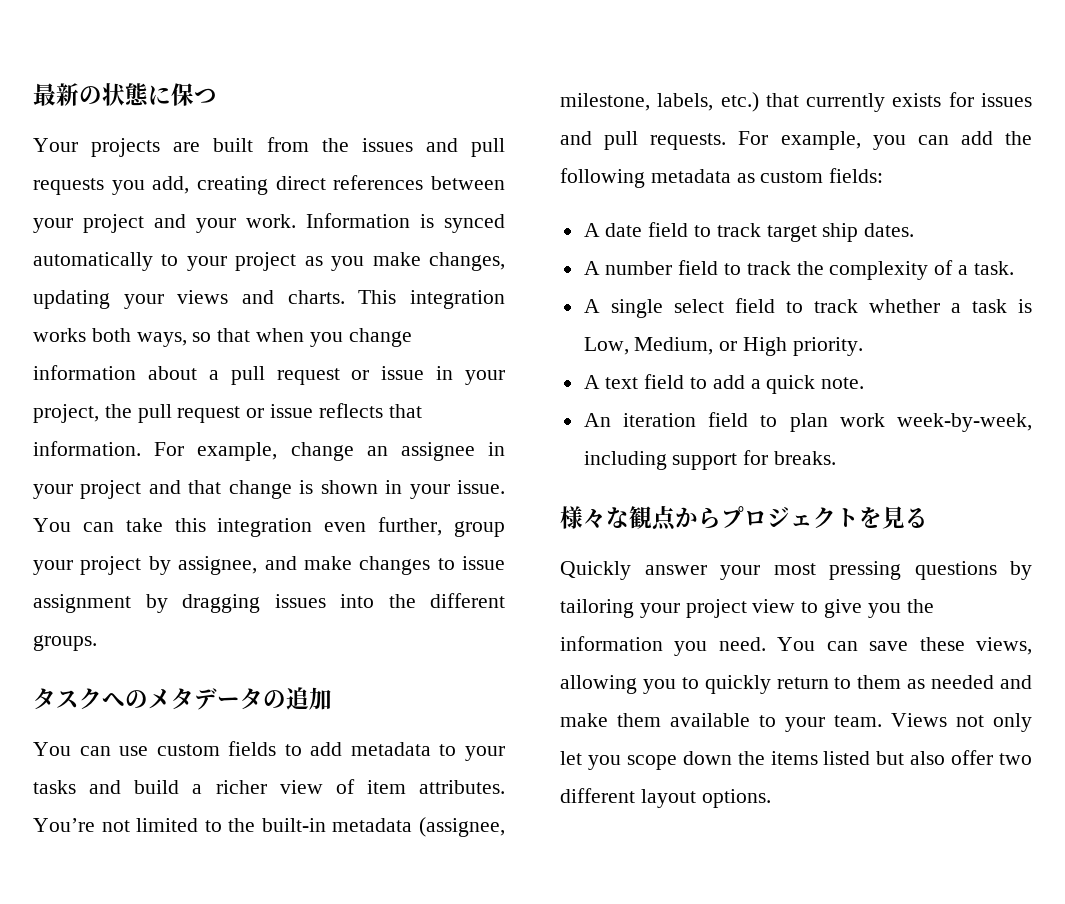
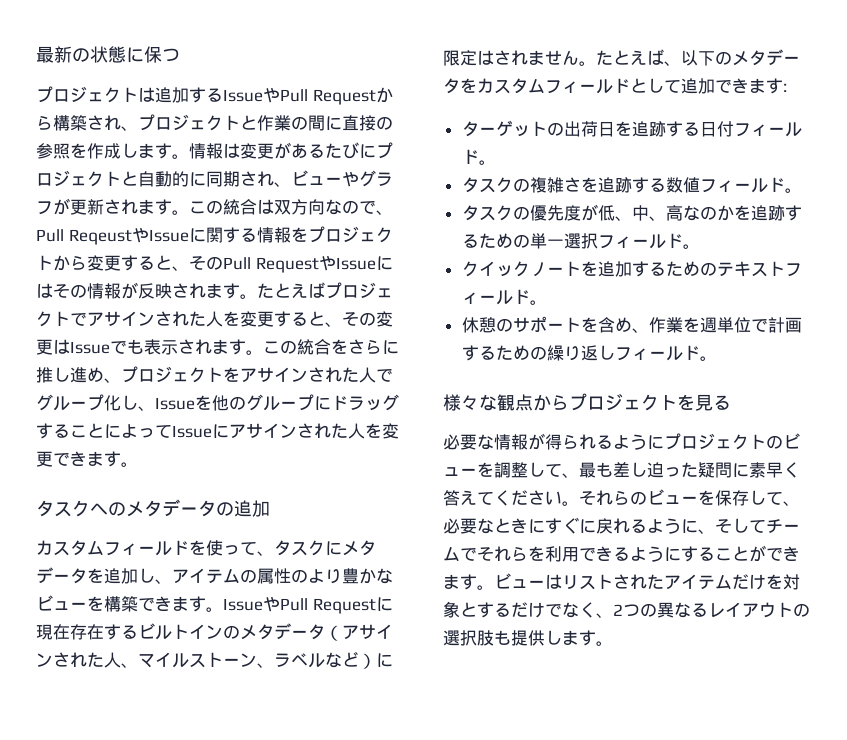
- Your projects are built from the issues and pull requests you add, creating direct references between your project and your work. Information is synced automatically to your project as you make changes, updating your views and charts. This integration works both ways, so that when you change information about a pull request or issue in your project, the pull request or issue reflects that information. For example, change an assignee in your project and that change is shown in your issue. You can take this integration even further, group your project by assignee, and make changes to issue assignment by dragging issues into the different groups.
+ プロジェクトは追加するIssueやPull Requestから構築され、プロジェクトと作業の間に直接の参照を作成します。情報は変更があるたびにプロジェクトと自動的に同期され、ビューやグラフが更新されます。この統合は双方向なので、Pull ReqeustやIssueに関する情報をプロジェクトから変更すると、そのPull RequestやIssueにはその情報が反映されます。たとえばプロジェクトでアサインされた人を変更すると、その変更はIssueでも表示されます。この統合をさらに推し進め、プロジェクトをアサインされた人でグループ化し、Issueを他のグループにドラッグすることによってIssueにアサインされた人を変更できます。
- You can use custom fields to add metadata to your tasks and build a richer view of item attributes. You’re not limited to the built-in metadata (assignee, milestone, labels, etc.) that currently exists for issues and pull requests. For example, you can add the following metadata as custom fields:
- A date field to track target ship dates.
- A number field to track the complexity of a task.
- A single select field to track whether a task is Low, Medium, or High priority.
- A text field to add a quick note.
- An iteration field to plan work week-by-week, including support for breaks.
+ カスタムフィールドを使って、タスクにメタデータを追加し、アイテムの属性のより豊かなビューを構築できます。IssueやPull Requestに現在存在するビルトインのメタデータ（アサインされた人、マイルストーン、ラベルなど）に限定はされません。たとえば、以下のメタデータをカスタムフィールドとして追加できます:
+ ターゲットの出荷日を追跡する日付フィールド。
+ タスクの複雑さを追跡する数値フィールド。
+ タスクの優先度が低、中、高なのかを追跡するための単一選択フィールド。
+ クイックノートを追加するためのテキストフィールド。
+ 休憩のサポートを含め、作業を週単位で計画するための繰り返しフィールド。
- Quickly answer your most pressing questions by tailoring your project view to give you the information you need. You can save these views, allowing you to quickly return to them as needed and make them available to your team. Views not only let you scope down the items listed but also offer two different layout options.
+ 必要な情報が得られるようにプロジェクトのビューを調整して、最も差し迫った疑問に素早く答えてください。それらのビューを保存して、必要なときにすぐに戻れるように、そしてチームでそれらを利用できるようにすることができます。ビューはリストされたアイテムだけを対象とするだけでなく、2つの異なるレイアウトの選択肢も提供します。

